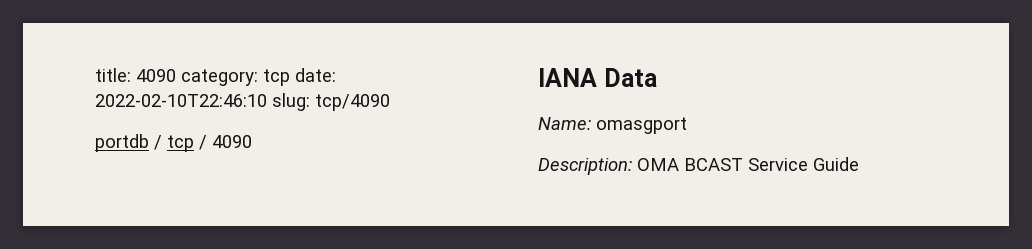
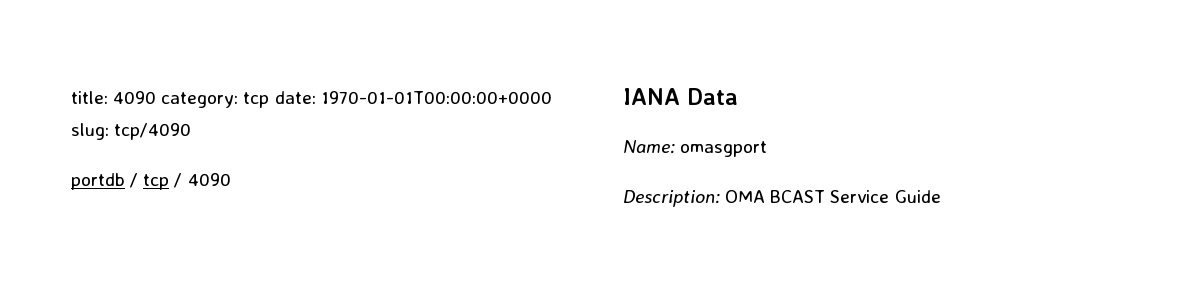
- title: 4090 category: tcp date: 2022-02-10T22:46:10 slug: tcp/4090
+ title: 4090 category: tcp date: 1970-01-01T00:00:00+0000 slug: tcp/4090

